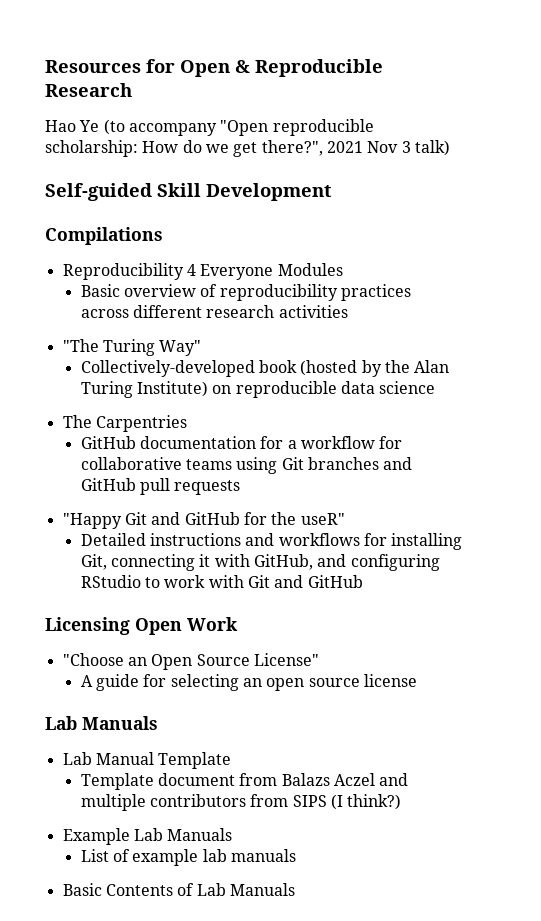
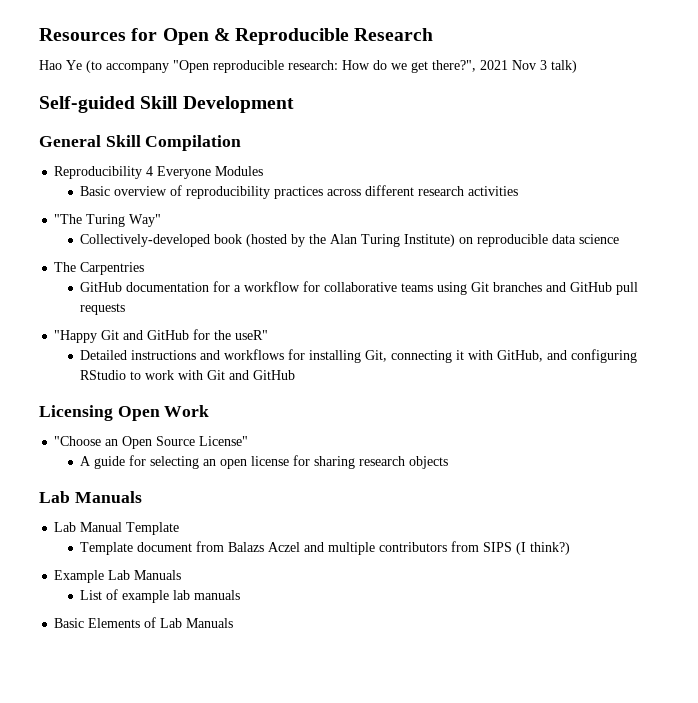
- Hao Ye (to accompany "Open reproducible scholarship: How do we get there?", 2021 Nov 3 talk)
+ Hao Ye (to accompany "Open reproducible research: How do we get there?", 2021 Nov 3 talk)
- Compilations
+ General Skill Compilation
- A guide for selecting an open source license
+ A guide for selecting an open license for sharing research objects
- Basic Contents of Lab Manuals
+ Basic Elements of Lab Manuals

